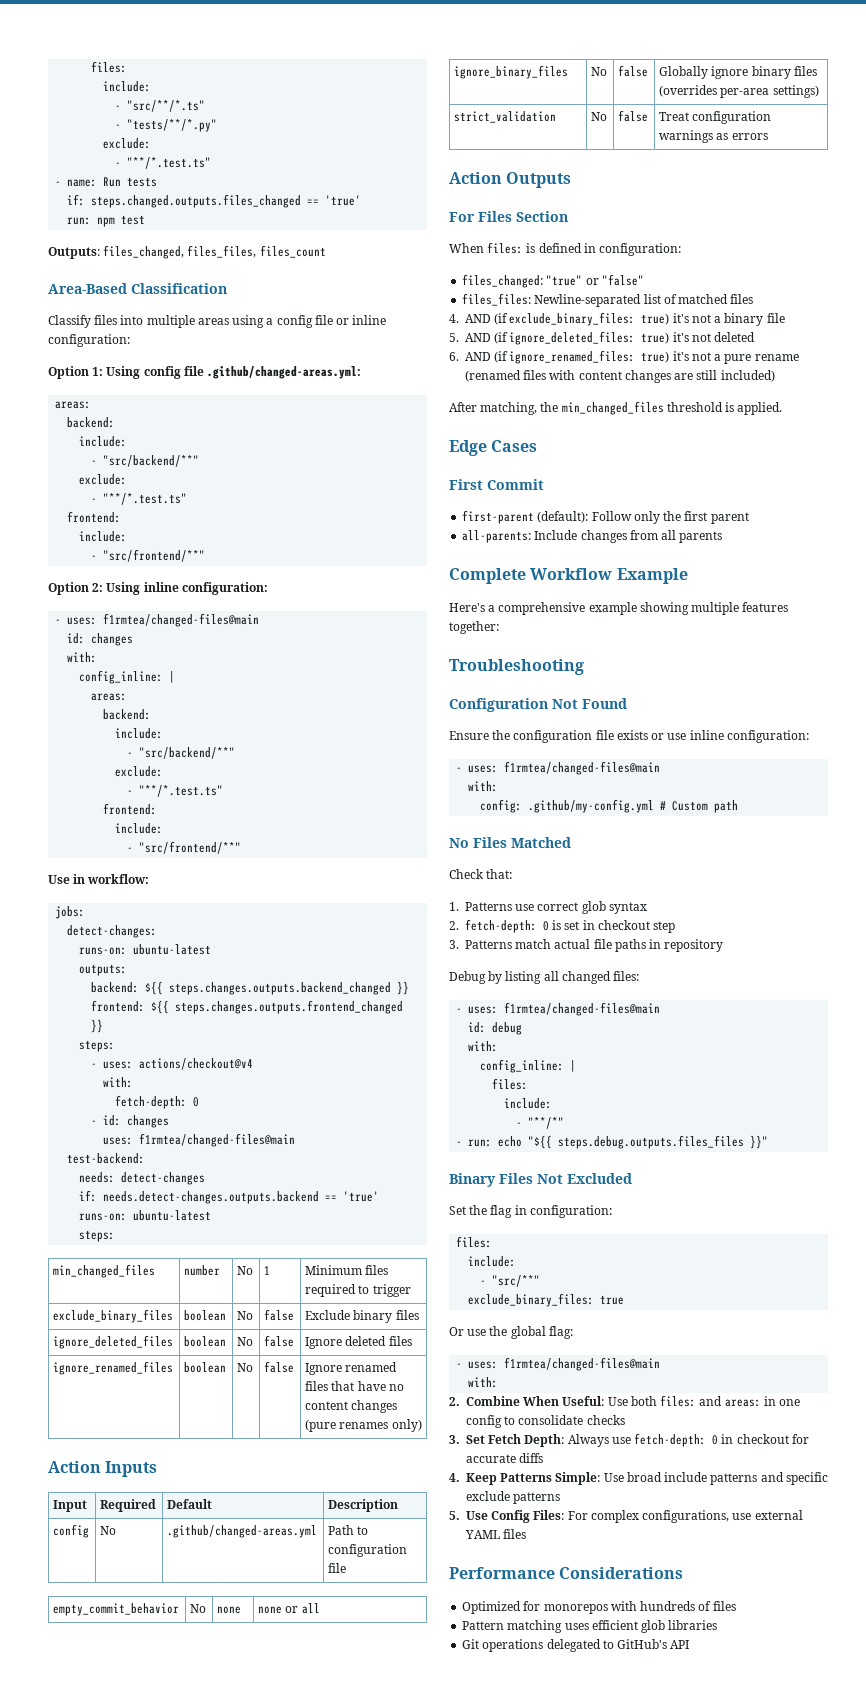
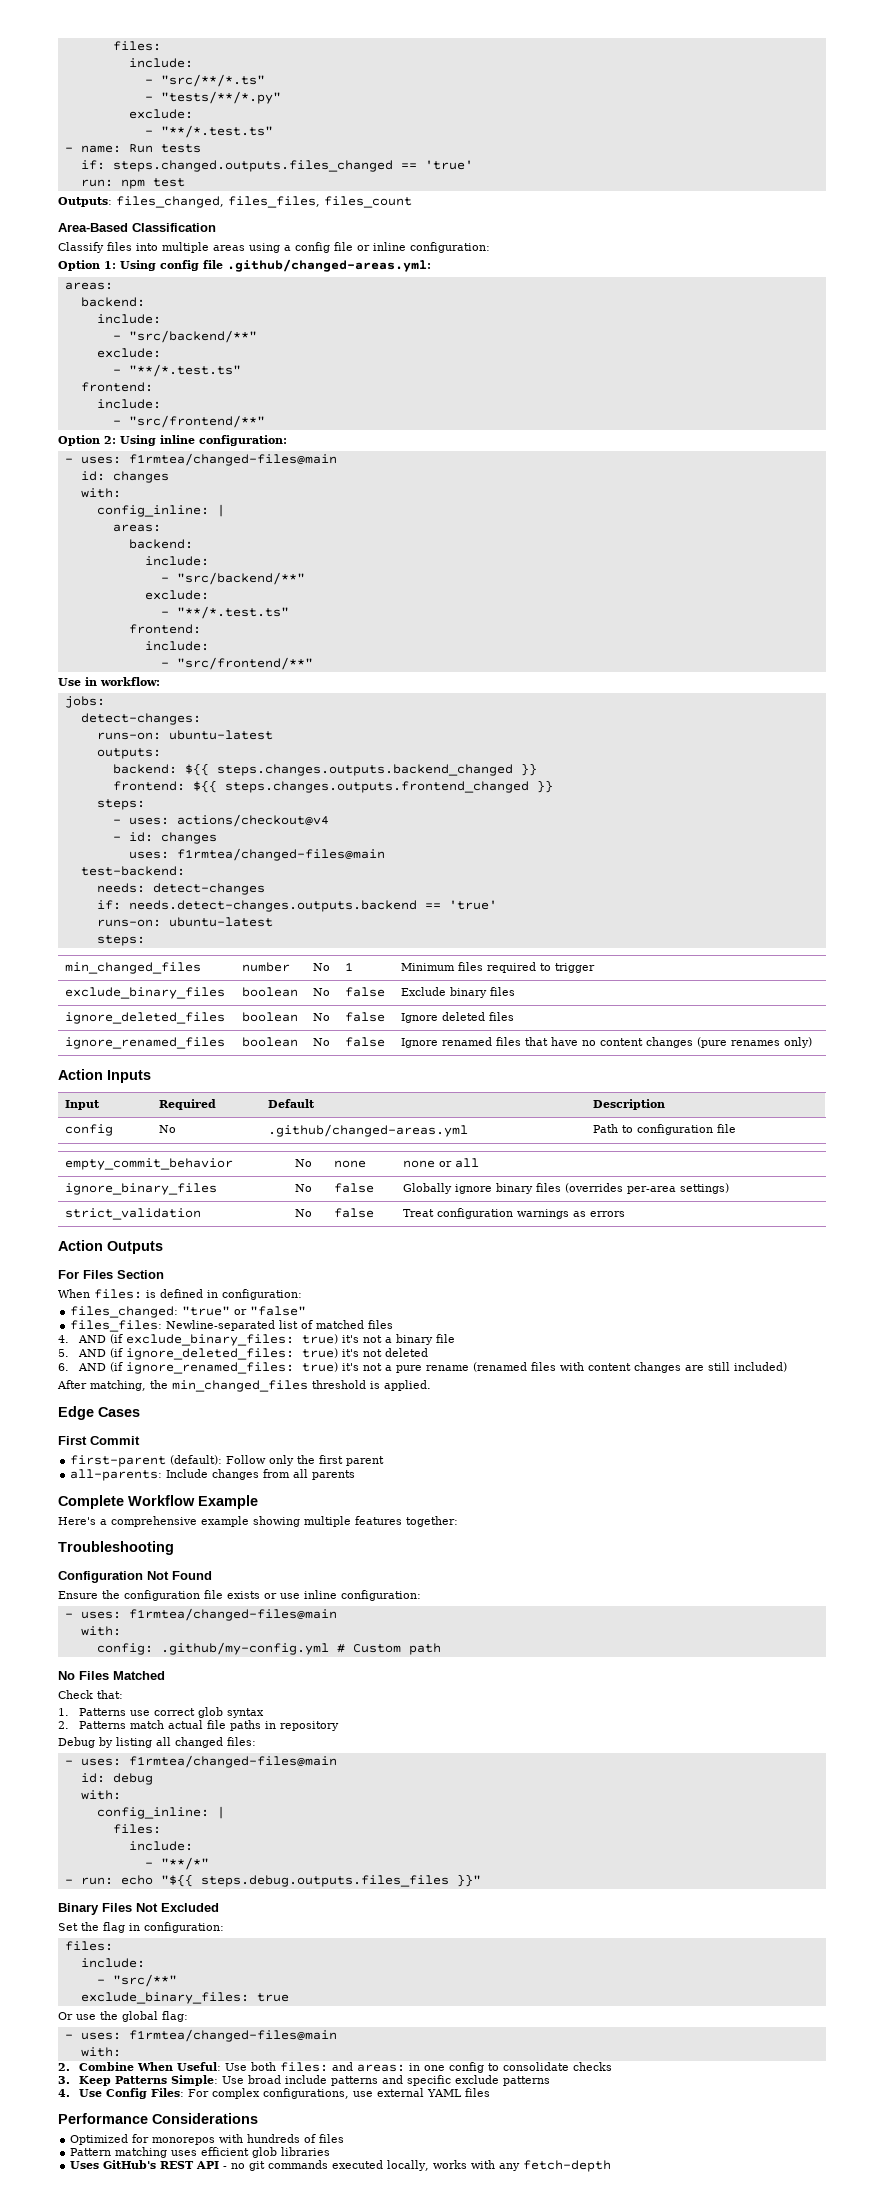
  - uses: actions/checkout@v4
- with:
- fetch-depth: 0
- 2. fetch-depth: 0 is set in checkout step
- 3. Patterns match actual file paths in repository
+ 2. Patterns match actual file paths in repository
- 3. Set Fetch Depth: Always use fetch-depth: 0 in checkout for accurate diffs
- 4. Keep Patterns Simple: Use broad include patterns and specific exclude patterns
+ 3. Keep Patterns Simple: Use broad include patterns and specific exclude patterns
- 5. Use Config Files: For complex configurations, use external YAML files
+ 4. Use Config Files: For complex configurations, use external YAML files
- Git operations delegated to GitHub's API
+ Uses GitHub's REST API - no git commands executed locally, works with any fetch-depth

